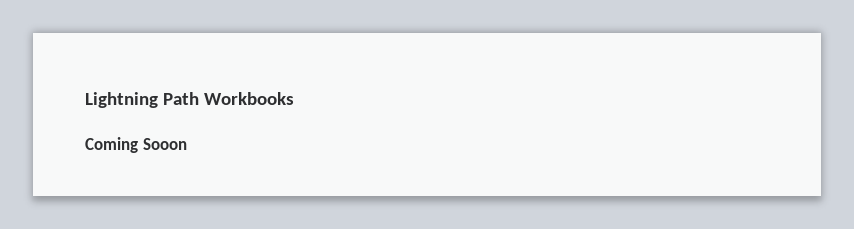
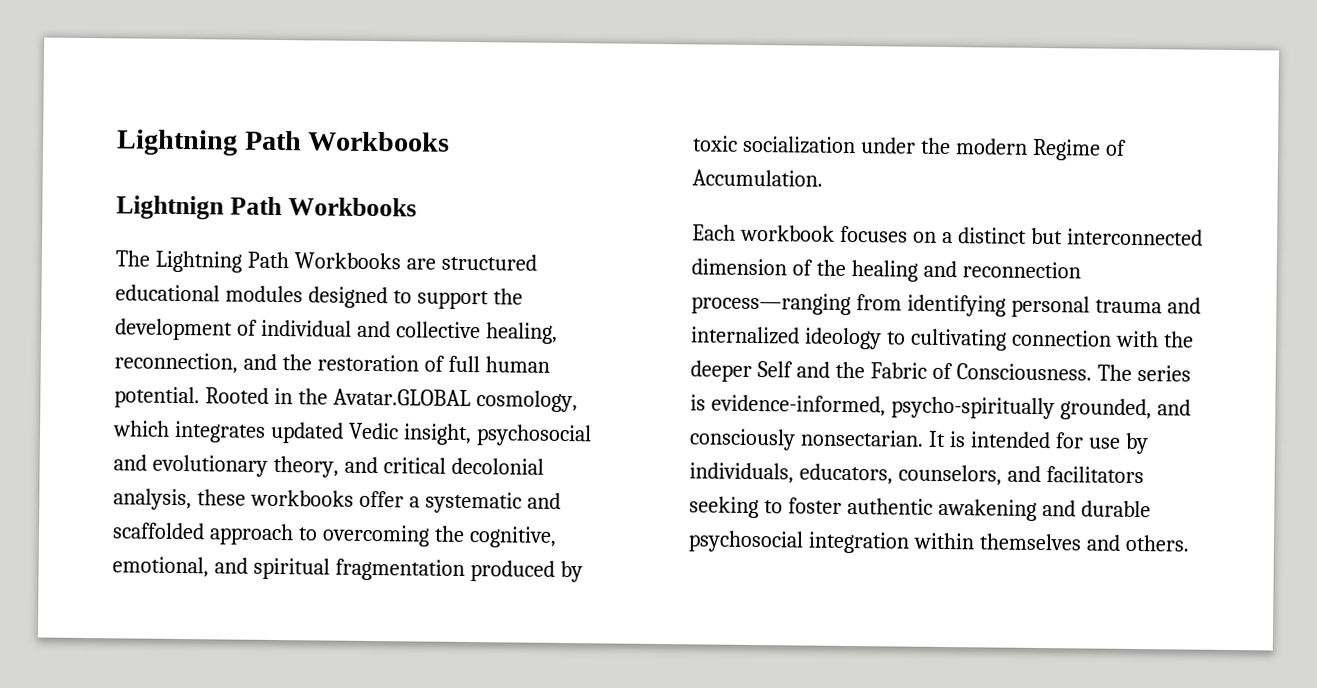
- Coming Sooon
+ Lightnign Path Workbooks
+ The Lightning Path Workbooks are structured educational modules designed to support the development of individual and collective healing, reconnection, and the restoration of full human potential. Rooted in the Avatar.GLOBAL cosmology, which integrates updated Vedic insight, psychosocial and evolutionary theory, and critical decolonial analysis, these workbooks offer a systematic and scaffolded approach to overcoming the cognitive, emotional, and spiritual fragmentation produced by toxic socialization under the modern Regime of Accumulation.
+ Each workbook focuses on a distinct but interconnected dimension of the healing and reconnection process—ranging from identifying personal trauma and internalized ideology to cultivating connection with the deeper Self and the Fabric of Consciousness. The series is evidence-informed, psycho-spiritually grounded, and consciously nonsectarian. It is intended for use by individuals, educators, counselors, and facilitators seeking to foster authentic awakening and durable psychosocial integration within themselves and others.

